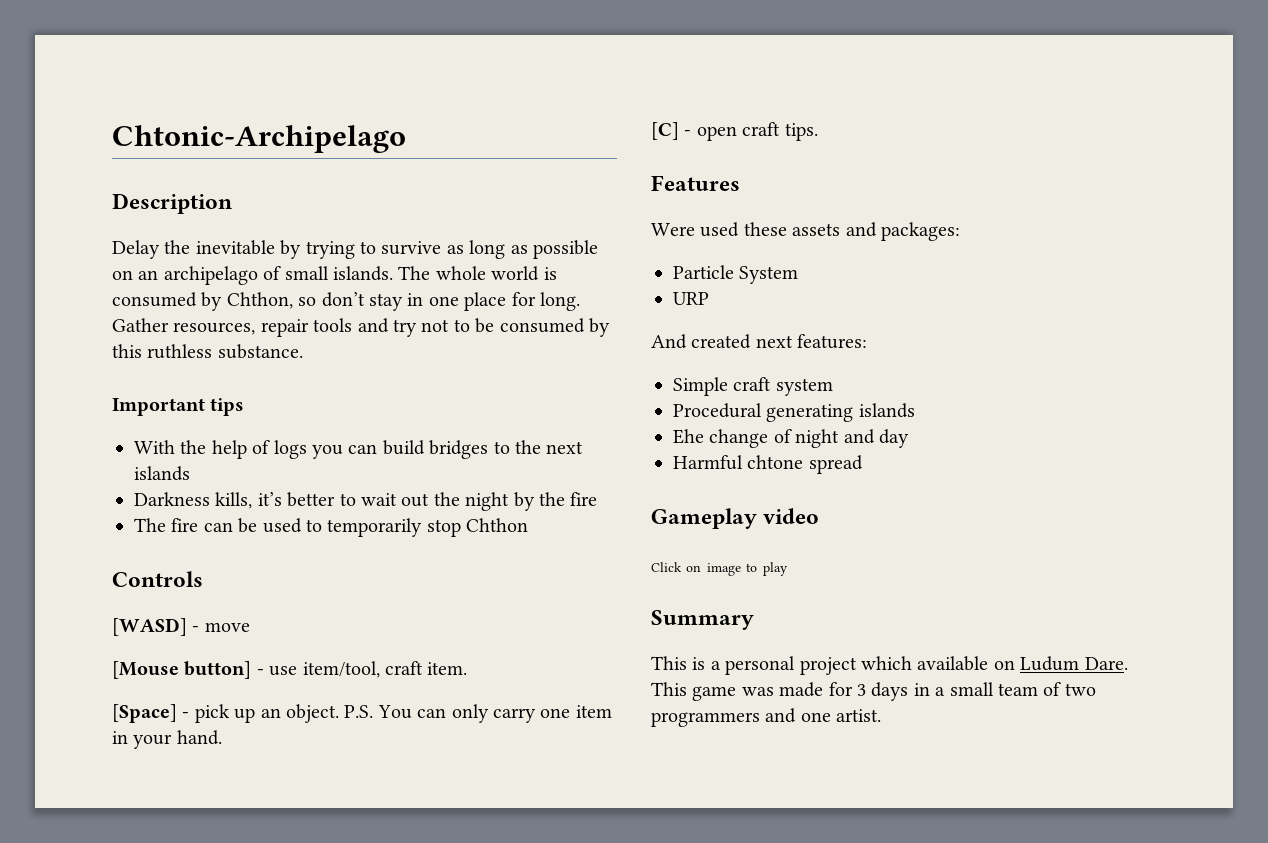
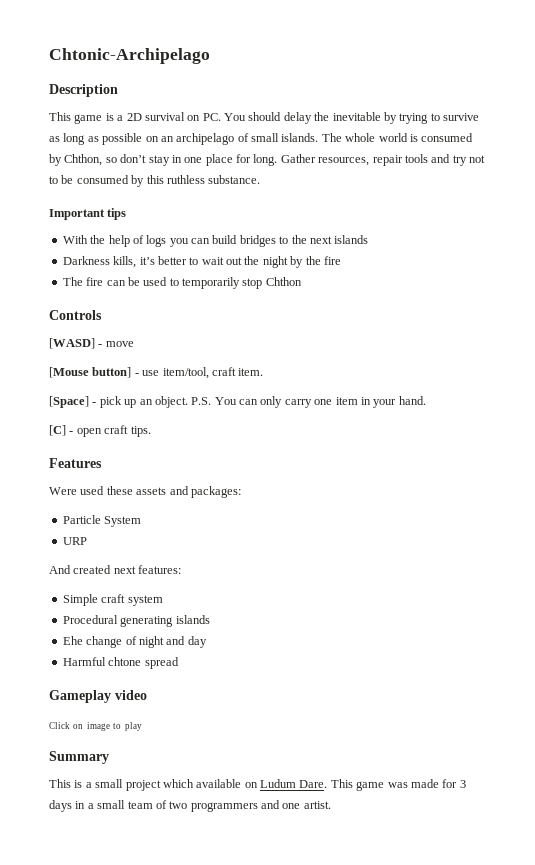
- Delay the inevitable by trying to survive as long as possible on an archipelago of small islands.
+ This game is a 2D survival on PC. You should delay the inevitable by trying to survive as long as possible on an archipelago of small islands.
- This is a personal project which available on Ludum Dare.
+ This is a small project which available on Ludum Dare.

